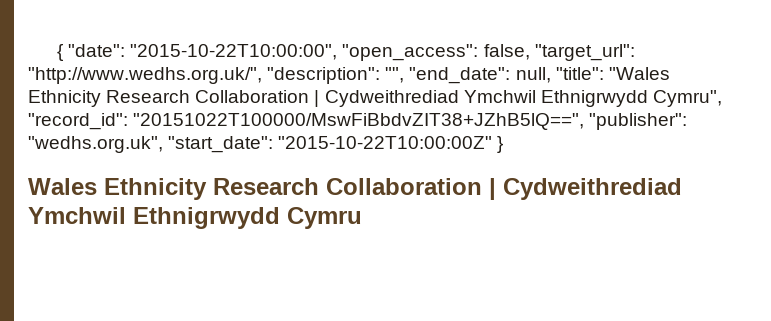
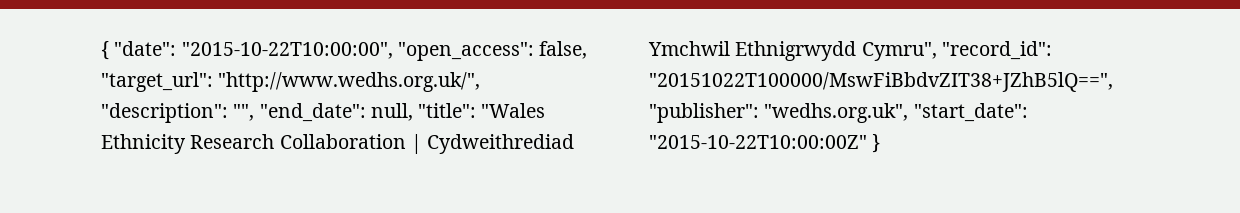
- Wales Ethnicity Research Collaboration | Cydweithrediad Ymchwil Ethnigrwydd Cymru

